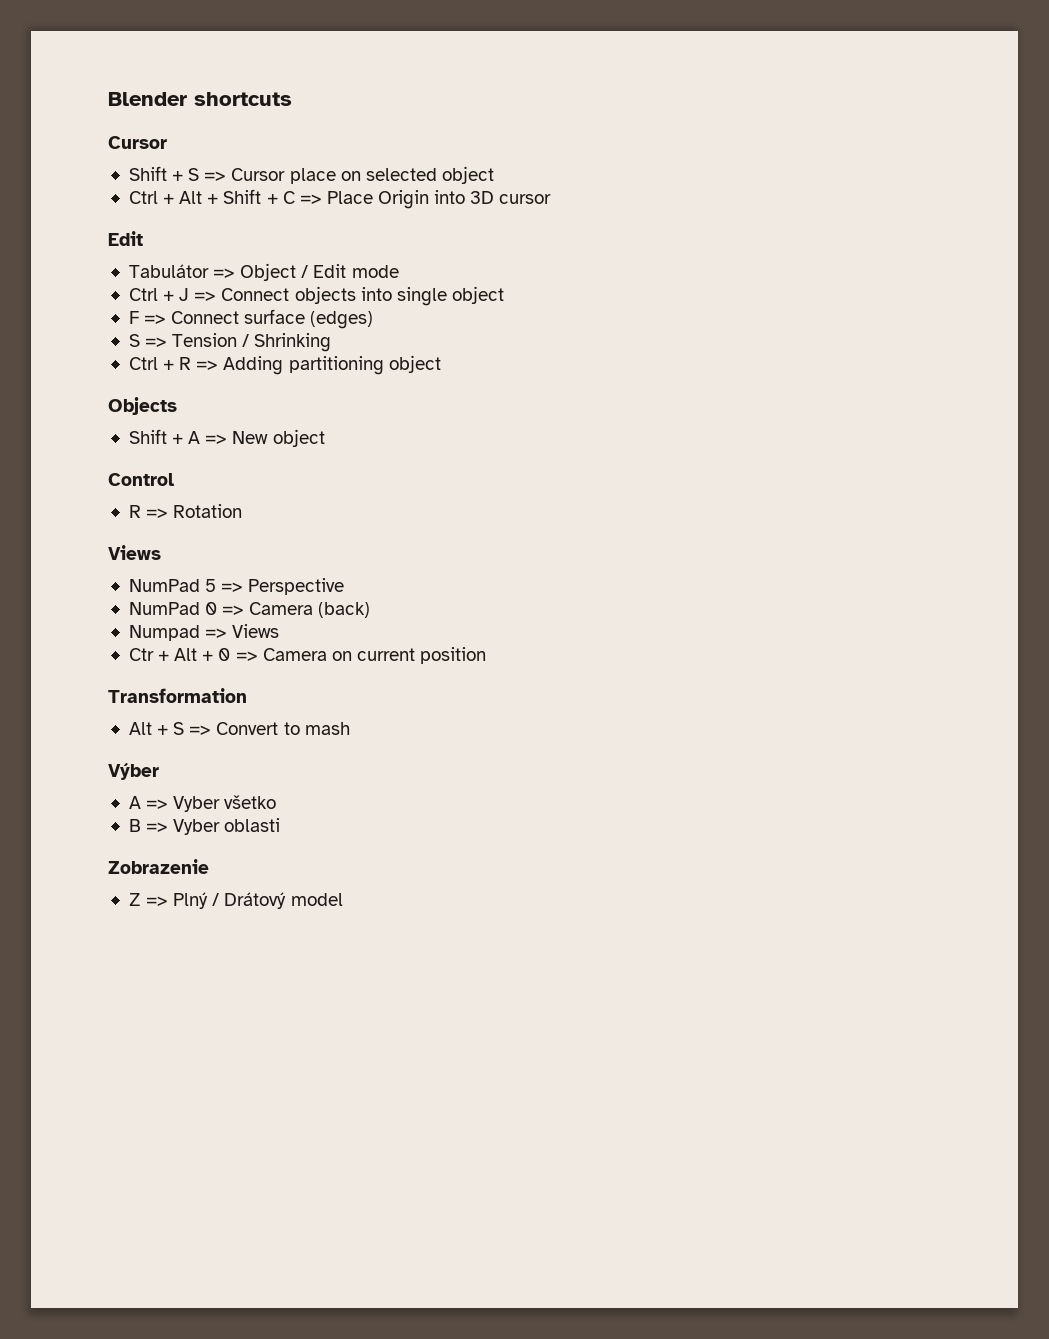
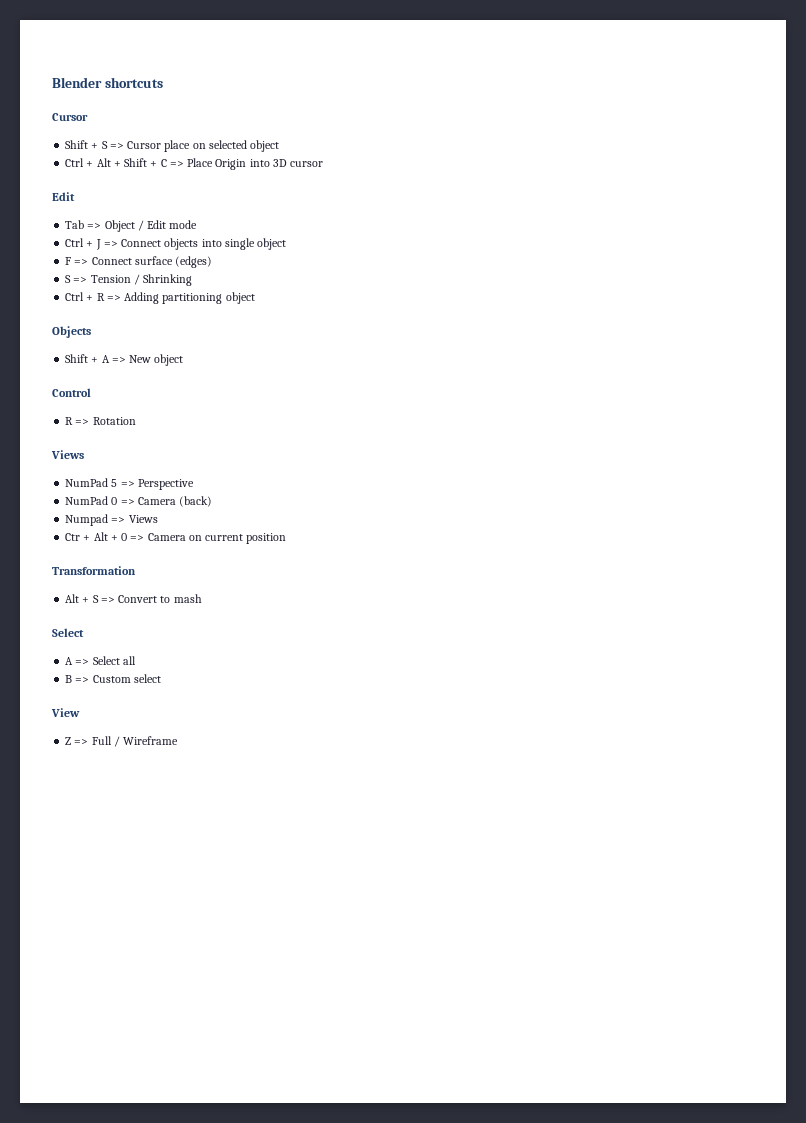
- Tabulátor => Object / Edit mode
+ Tab => Object / Edit mode
  Alt + S => Convert to mash
- Výber
- A => Vyber všetko
+ Select
+ A => Select all
- B => Vyber oblasti
- Zobrazenie
+ B => Custom select
+ View
- Z => Plný / Drátový model
+ Z => Full / Wireframe

